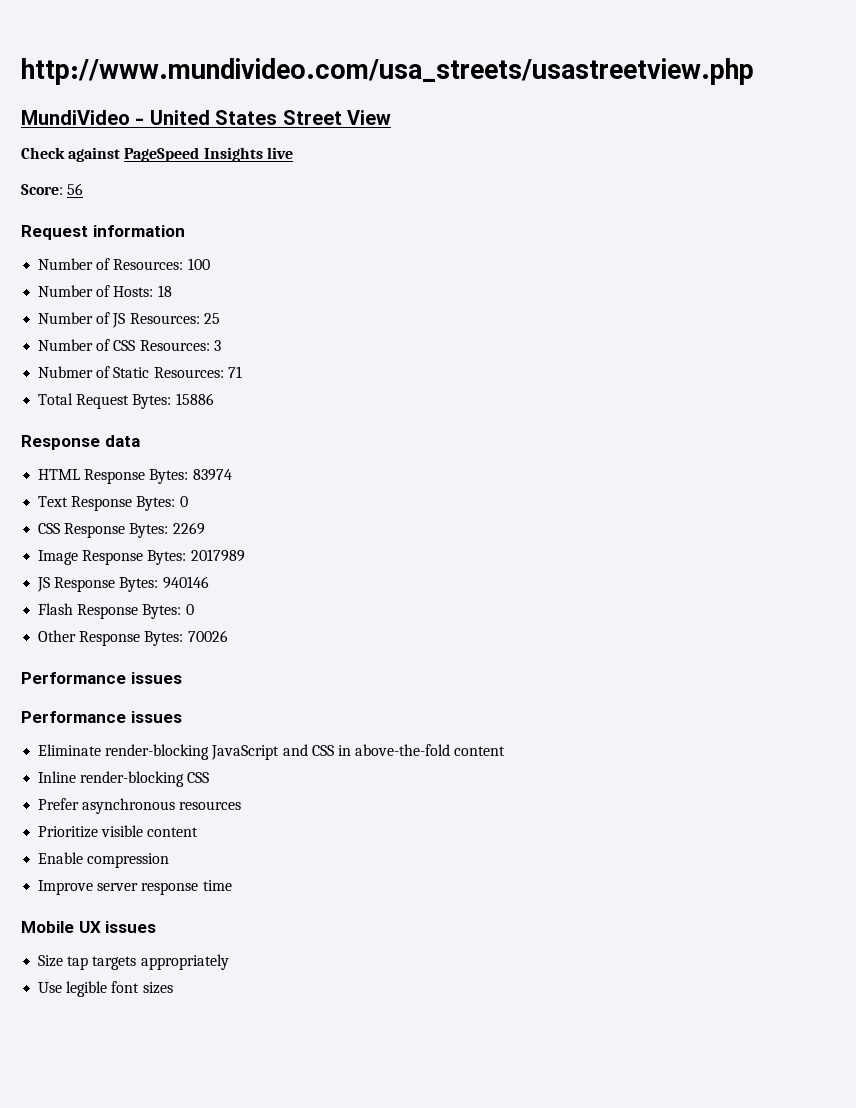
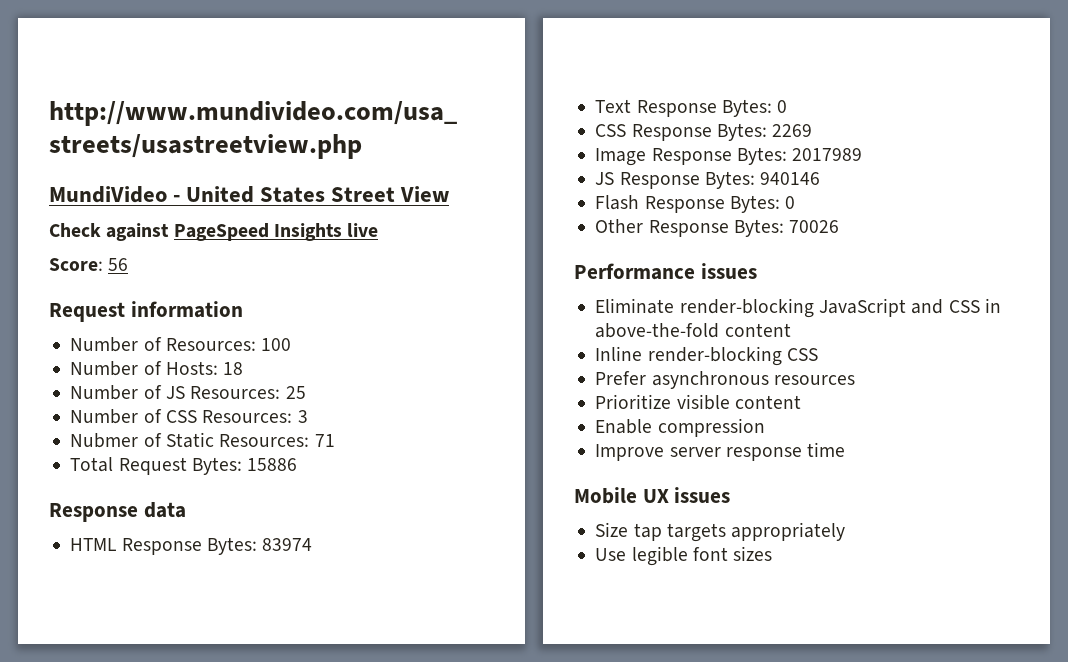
  Other Response Bytes: 70026
- Performance issues

